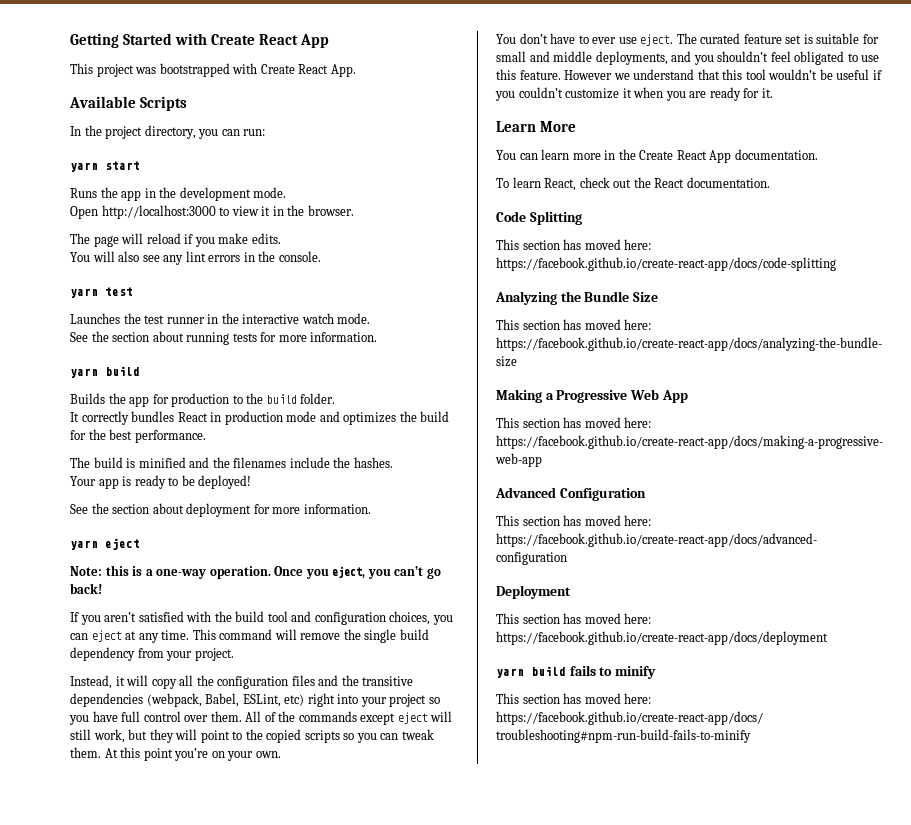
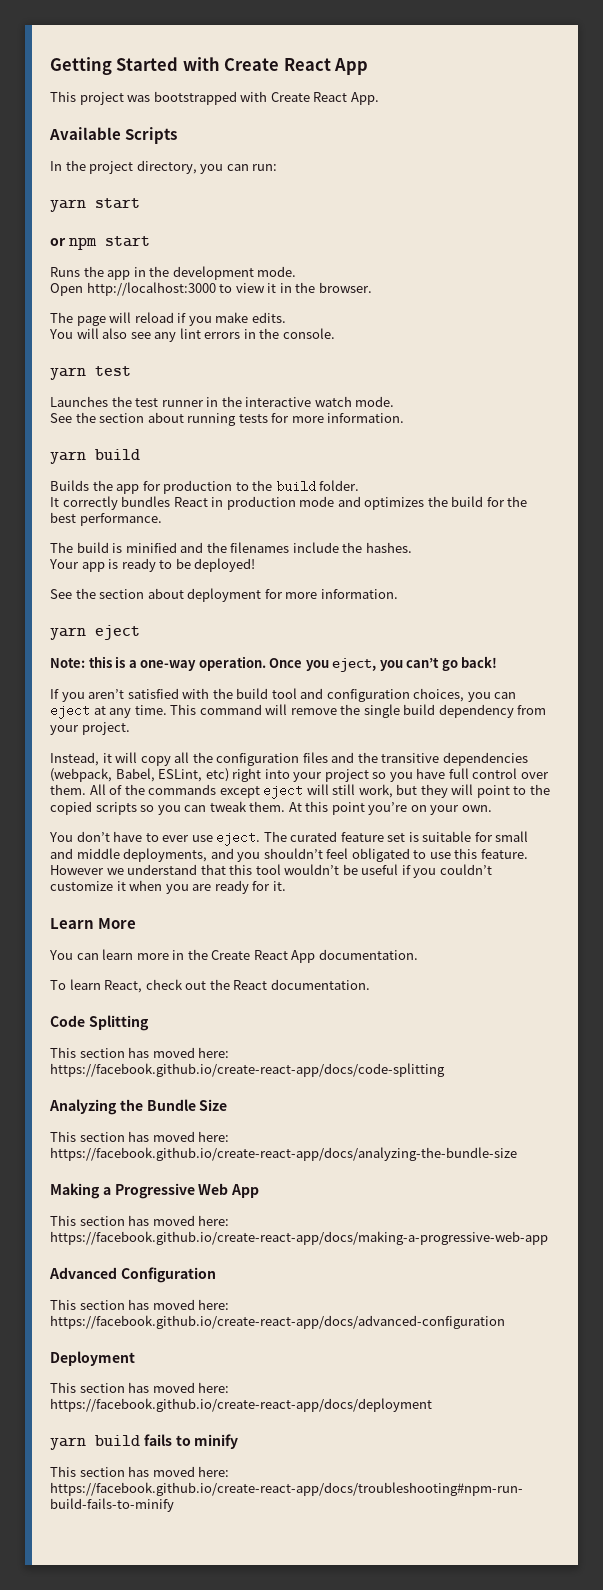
+ or npm start

